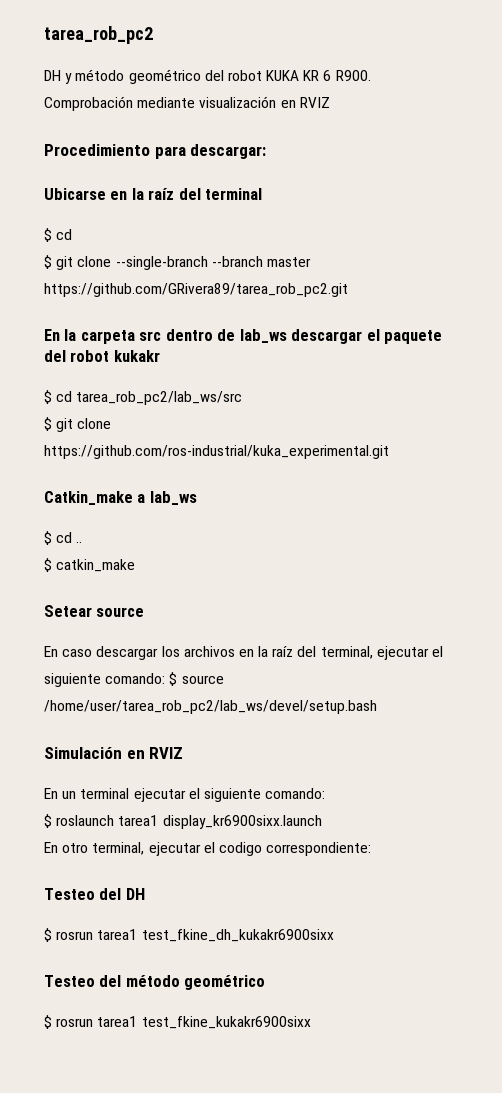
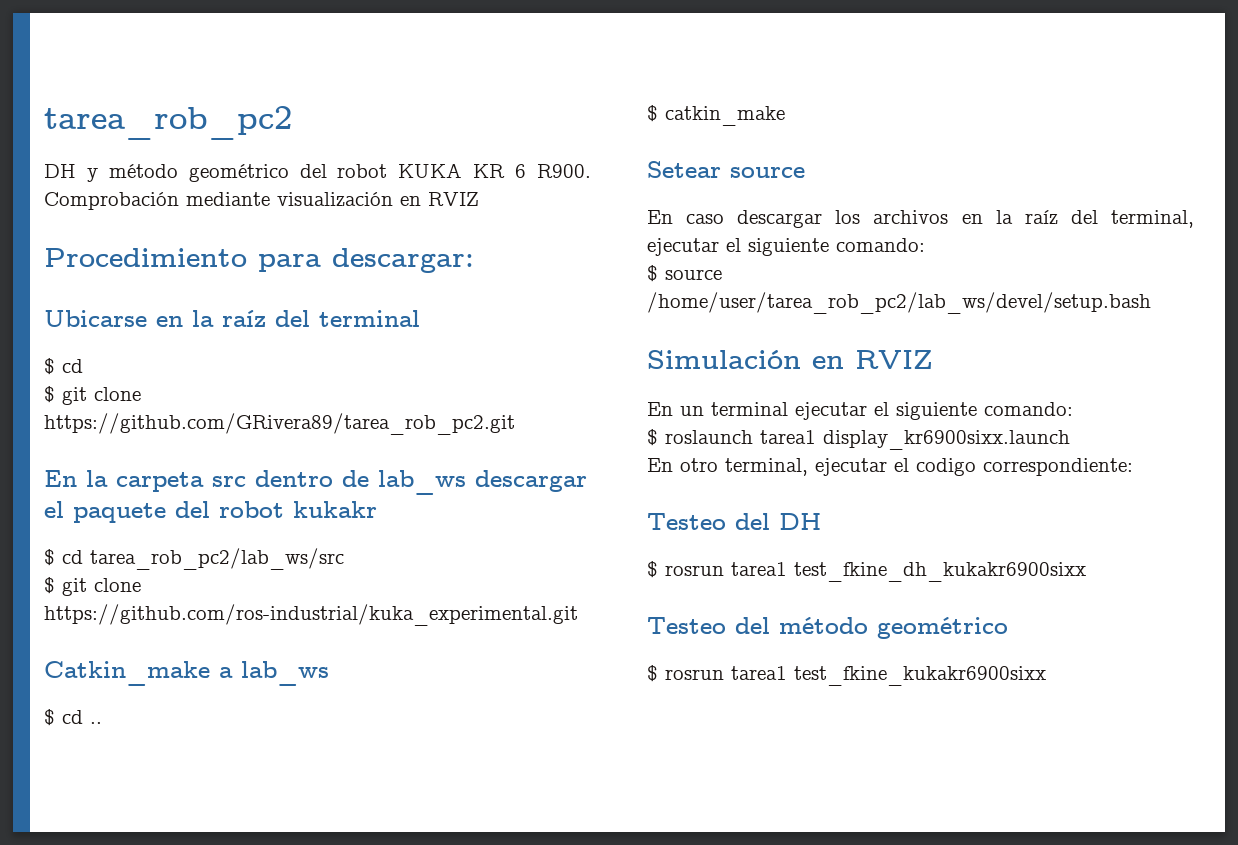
- $ git clone --single-branch --branch master https://github.com/GRivera89/tarea_rob_pc2.git
+ $ git clone https://github.com/GRivera89/tarea_rob_pc2.git
- En caso descargar los archivos en la raíz del terminal, ejecutar el siguiente comando: $ source /home/user/tarea_rob_pc2/lab_ws/devel/setup.bash
+ En caso descargar los archivos en la raíz del terminal, ejecutar el siguiente comando:
+ $ source /home/user/tarea_rob_pc2/lab_ws/devel/setup.bash

